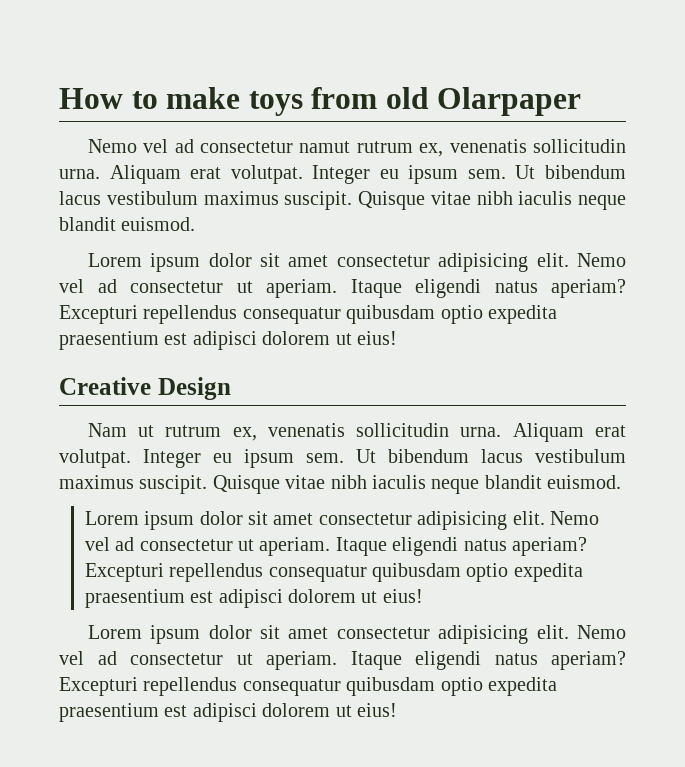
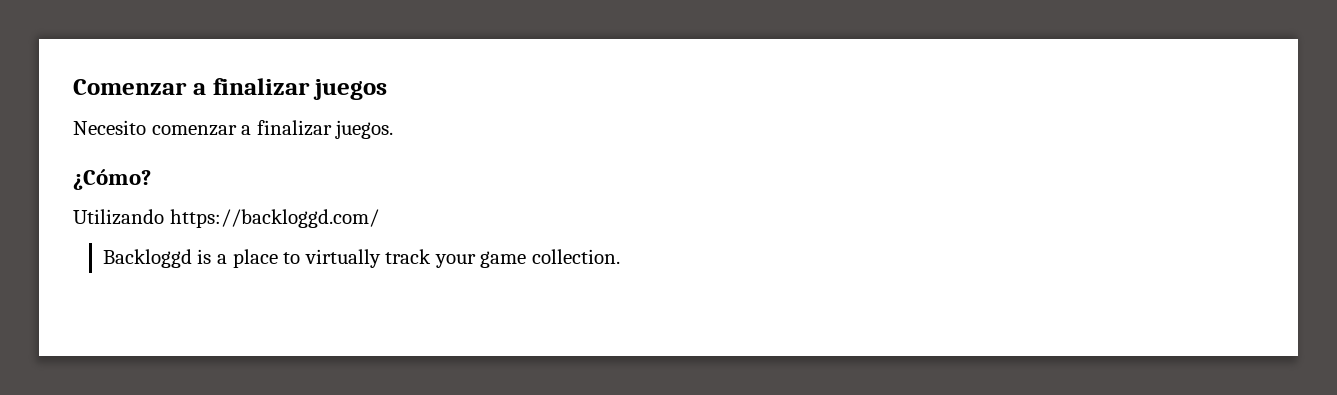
- How to make toys from old Olarpaper
- Nemo vel ad consectetur namut rutrum ex, venenatis sollicitudin urna. Aliquam erat volutpat. Integer eu ipsum sem. Ut bibendum lacus vestibulum maximus suscipit. Quisque vitae nibh iaculis neque blandit euismod.
- Lorem ipsum dolor sit amet consectetur adipisicing elit. Nemo vel ad consectetur ut aperiam. Itaque eligendi natus aperiam? Excepturi repellendus consequatur quibusdam optio expedita praesentium est adipisci dolorem ut eius!
- Creative Design
- Nam ut rutrum ex, venenatis sollicitudin urna. Aliquam erat volutpat. Integer eu ipsum sem. Ut bibendum lacus vestibulum maximus suscipit. Quisque vitae nibh iaculis neque blandit euismod.
- Lorem ipsum dolor sit amet consectetur adipisicing elit. Nemo vel ad consectetur ut aperiam. Itaque eligendi natus aperiam? Excepturi repellendus consequatur quibusdam optio expedita praesentium est adipisci dolorem ut eius!
- Lorem ipsum dolor sit amet consectetur adipisicing elit. Nemo vel ad consectetur ut aperiam. Itaque eligendi natus aperiam? Excepturi repellendus consequatur quibusdam optio expedita praesentium est adipisci dolorem ut eius!
+ Comenzar a finalizar juegos
+ Necesito comenzar a finalizar juegos.
+ ¿Cómo?
+ Utilizando https://backloggd.com/
+ Backloggd is a place to virtually track your game collection.

